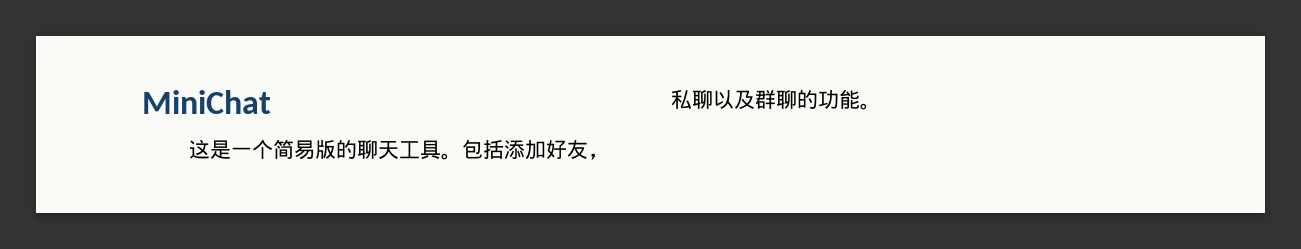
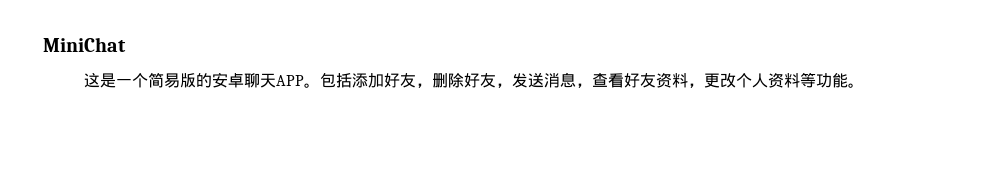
- 这是一个简易版的聊天工具。
+ 这是一个简易版的安卓聊天APP。
- 包括添加好友，私聊以及群聊的功能。
+ 包括添加好友，删除好友，发送消息，查看好友资料，更改个人资料等功能。

